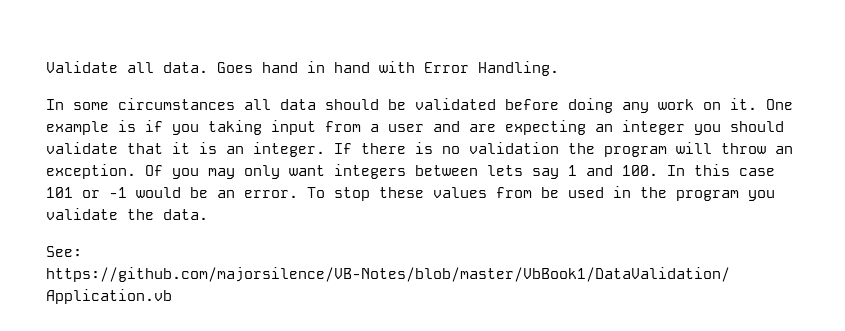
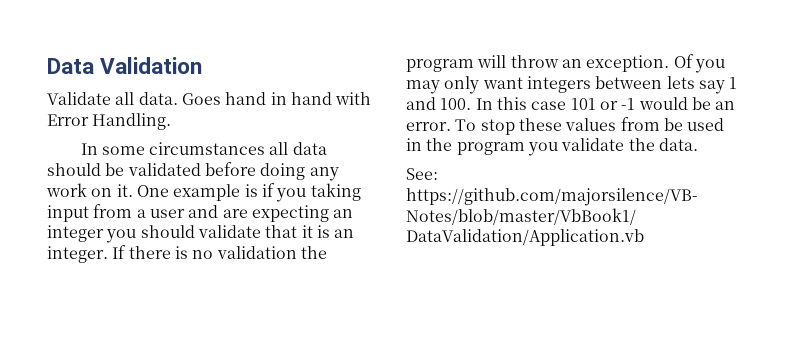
+ Data Validation

